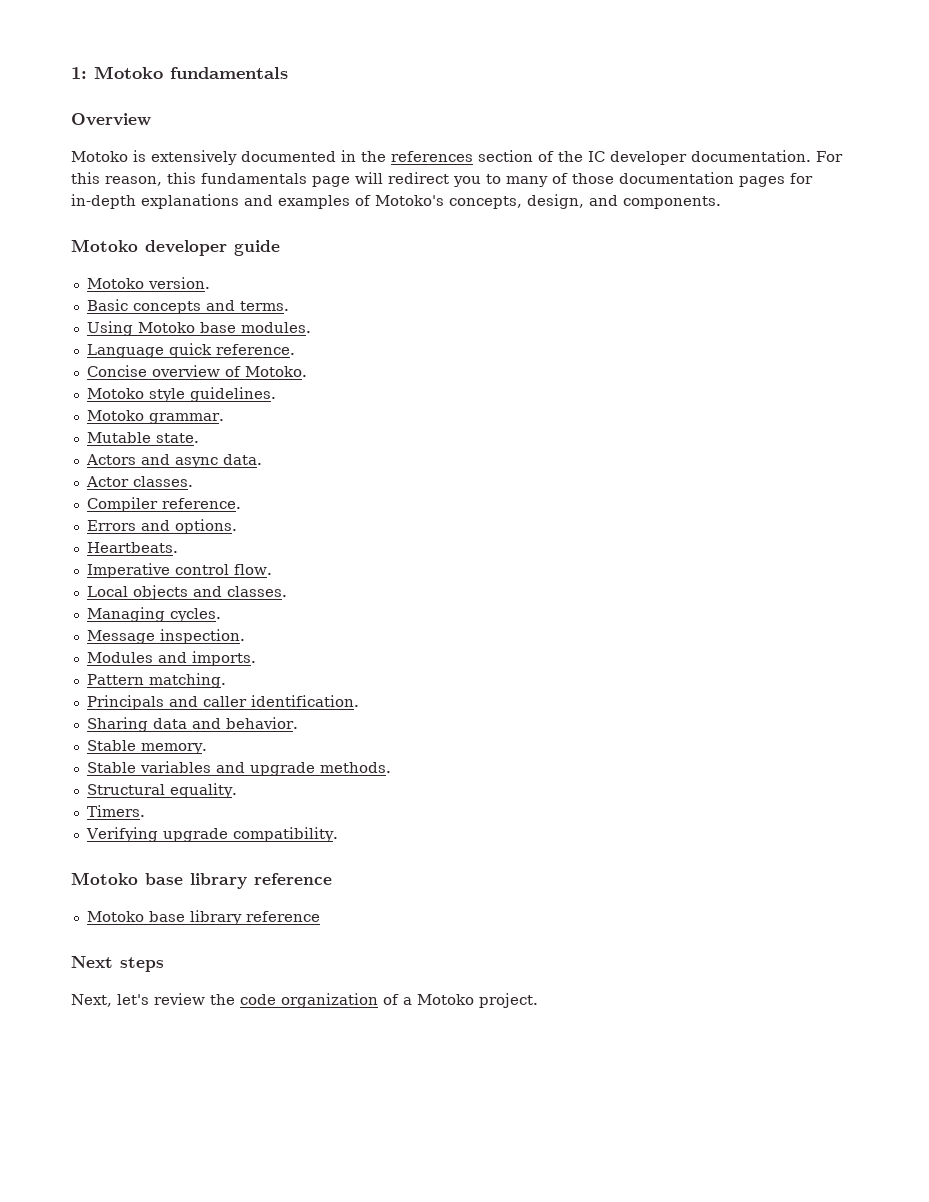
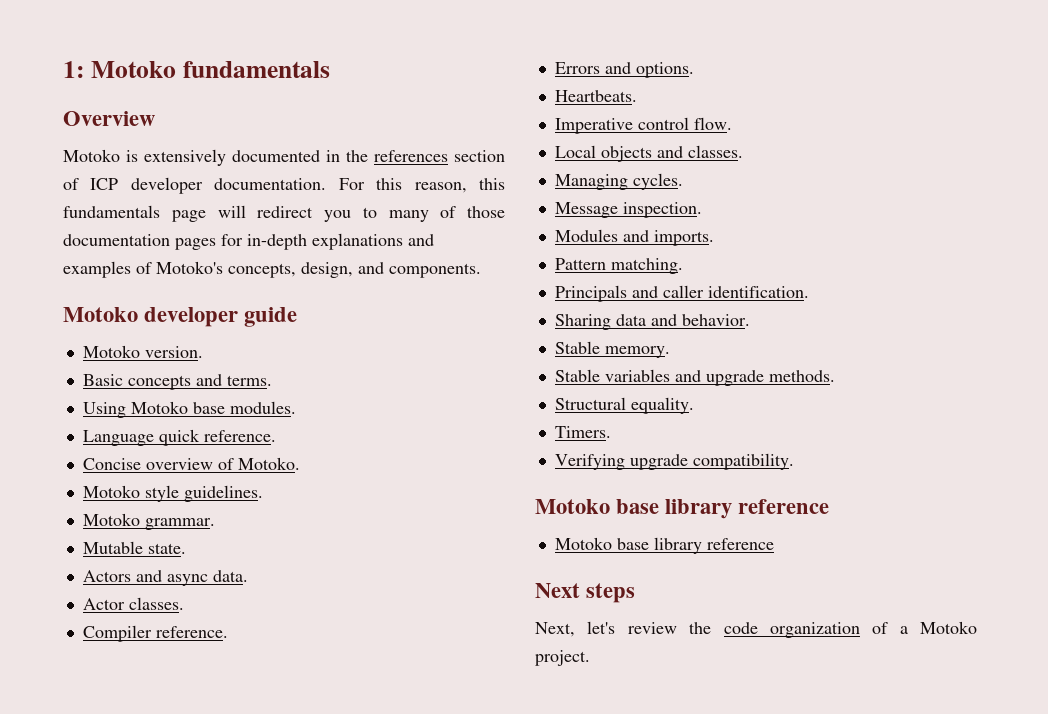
- Motoko is extensively documented in the references section of the IC developer documentation.
+ Motoko is extensively documented in the references section of ICP developer documentation.

